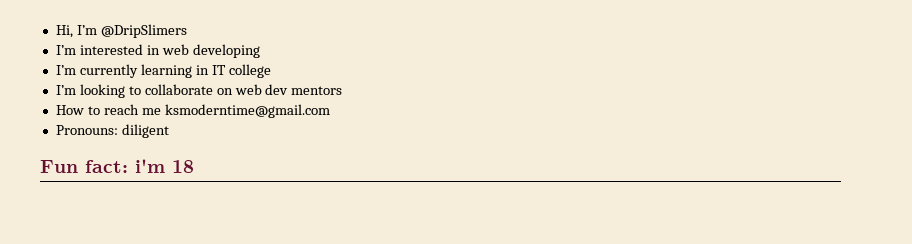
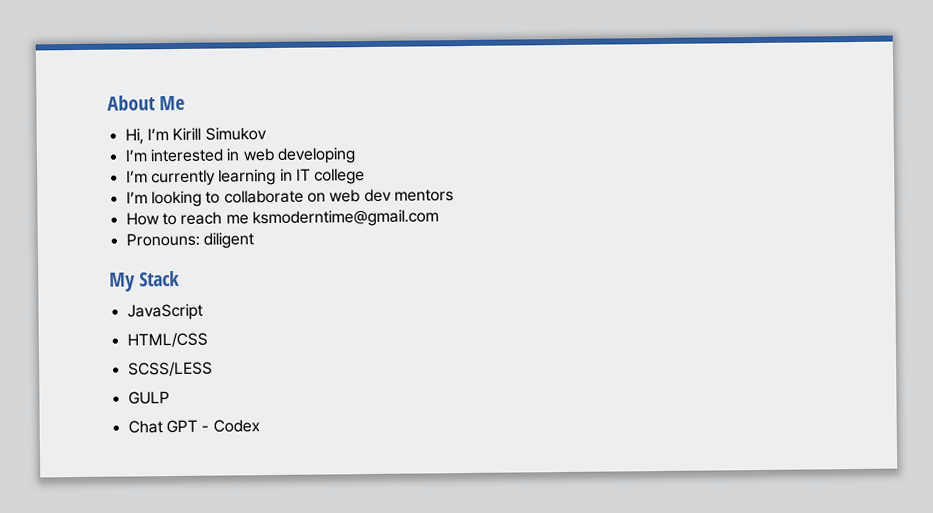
- Hi, I’m @DripSlimers
+ About Me
+ Hi, I’m Kirill Simukov
- Fun fact: i'm 18
+ My Stack
+ JavaScript
+ HTML/CSS
+ SCSS/LESS
+ GULP
+ Chat GPT - Codex

